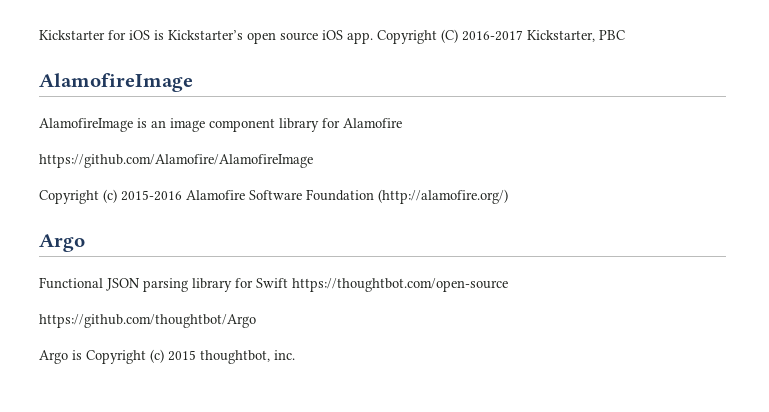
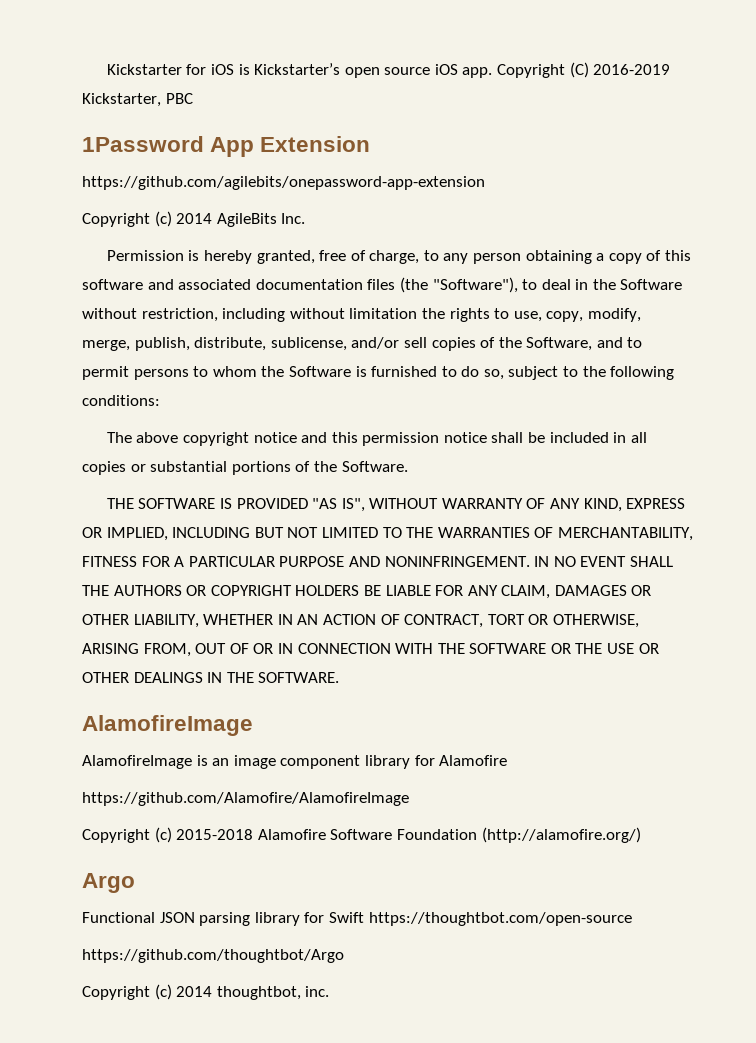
- Copyright (C) 2016-2017 Kickstarter, PBC
+ Copyright (C) 2016-2019 Kickstarter, PBC
+ 1Password App Extension
+ https://github.com/agilebits/onepassword-app-extension
+ Copyright (c) 2014 AgileBits Inc.
+ Permission is hereby granted, free of charge, to any person obtaining a copy of this software and associated documentation files (the "Software"), to deal in the Software without restriction, including without limitation the rights to use, copy, modify, merge, publish, distribute, sublicense, and/or sell copies of the Software, and to permit persons to whom the Software is furnished to do so, subject to the following conditions:
+ The above copyright notice and this permission notice shall be included in all copies or substantial portions of the Software.
+ THE SOFTWARE IS PROVIDED "AS IS", WITHOUT WARRANTY OF ANY KIND, EXPRESS OR IMPLIED, INCLUDING BUT NOT LIMITED TO THE WARRANTIES OF MERCHANTABILITY, FITNESS FOR A PARTICULAR PURPOSE AND NONINFRINGEMENT. IN NO EVENT SHALL THE AUTHORS OR COPYRIGHT HOLDERS BE LIABLE FOR ANY CLAIM, DAMAGES OR OTHER LIABILITY, WHETHER IN AN ACTION OF CONTRACT, TORT OR OTHERWISE, ARISING FROM, OUT OF OR IN CONNECTION WITH THE SOFTWARE OR THE USE OR OTHER DEALINGS IN THE SOFTWARE.
- Copyright (c) 2015-2016 Alamofire Software Foundation (http://alamofire.org/)
+ Copyright (c) 2015-2018 Alamofire Software Foundation (http://alamofire.org/)
- Argo is Copyright (c) 2015 thoughtbot, inc.
+ Copyright (c) 2014 thoughtbot, inc.

